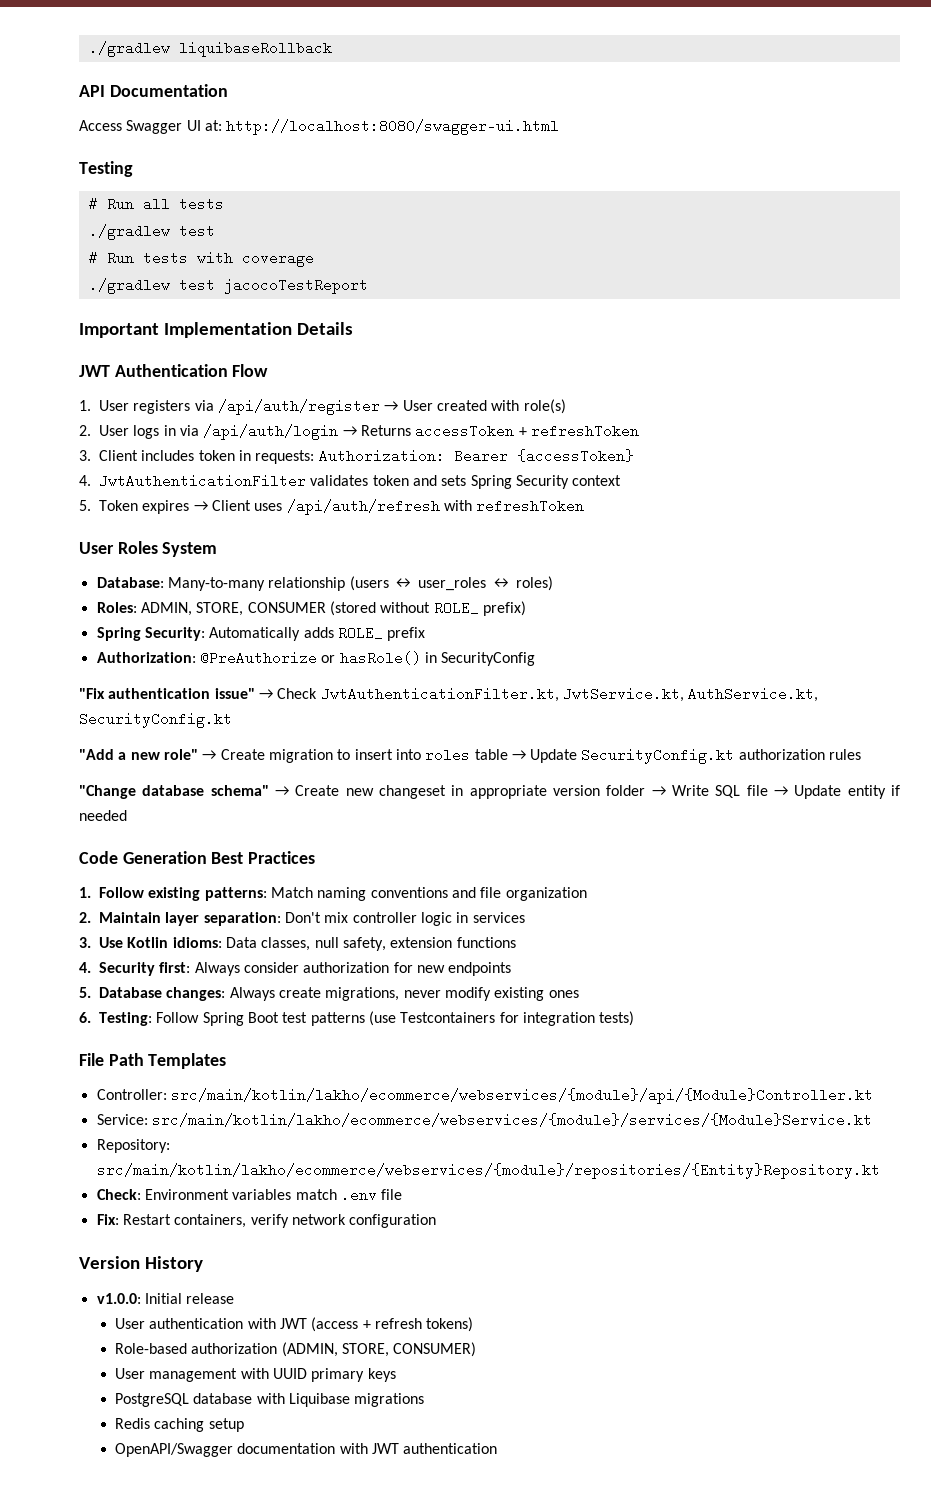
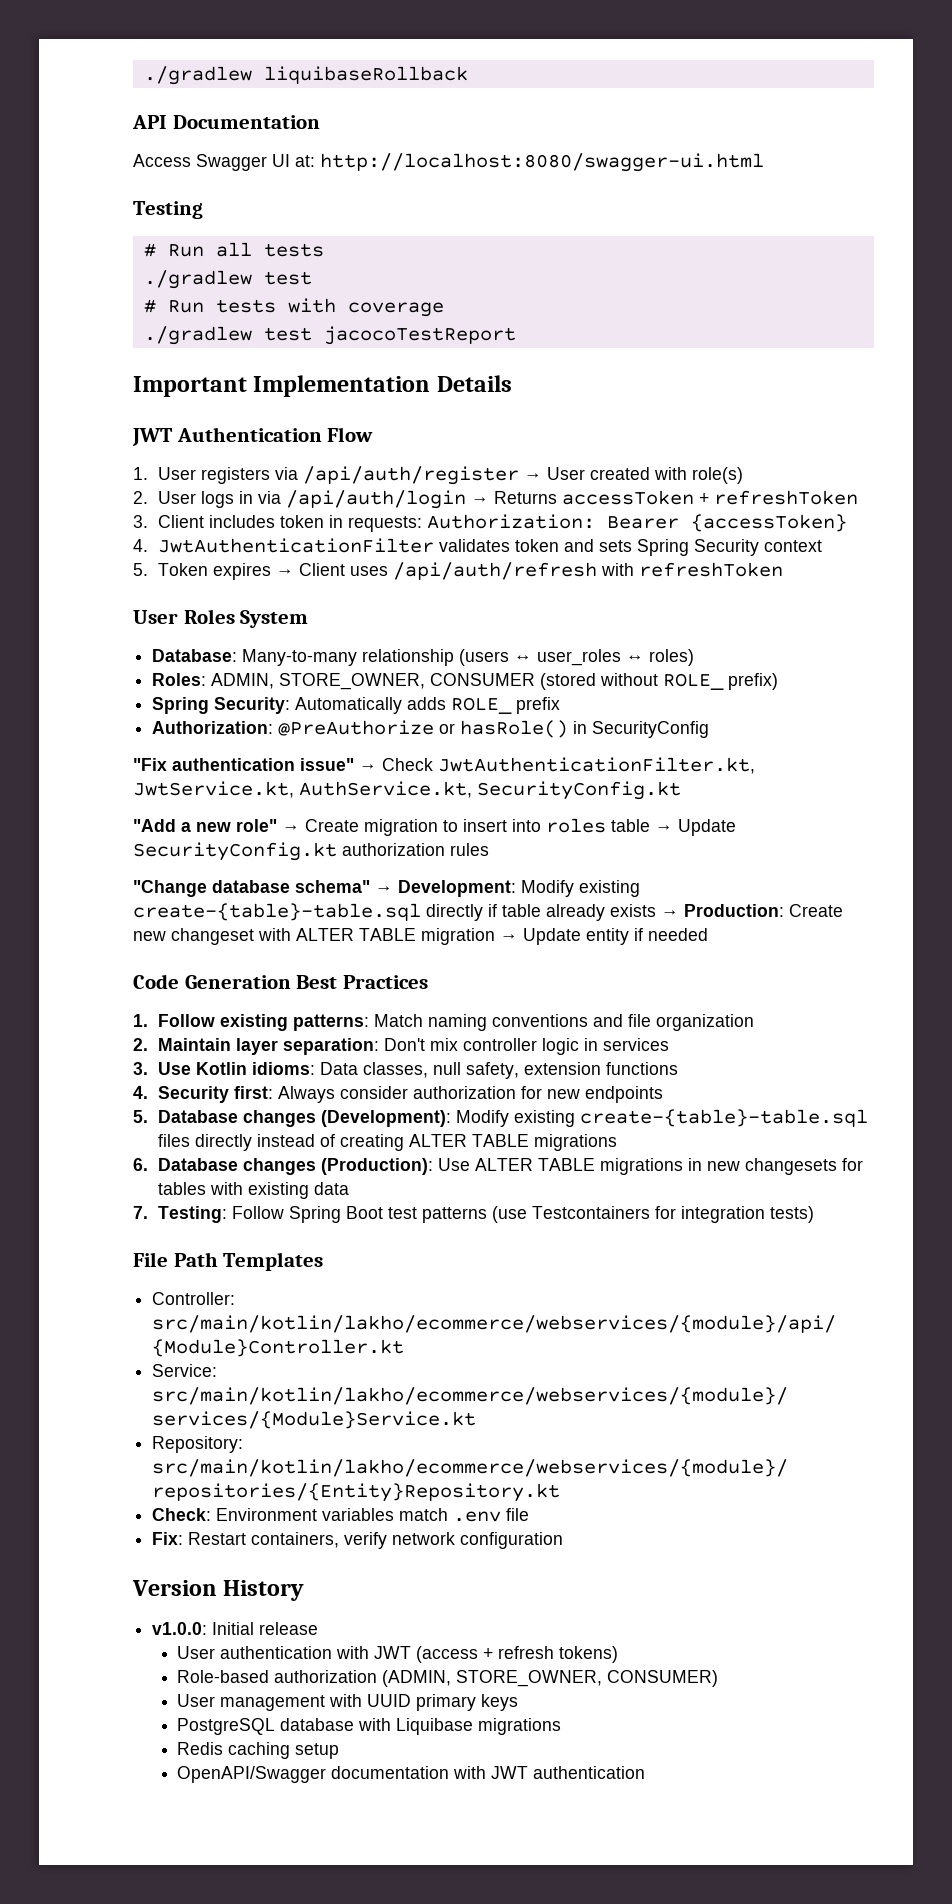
- Roles: ADMIN, STORE, CONSUMER (stored without ROLE_ prefix)
+ Roles: ADMIN, STORE_OWNER, CONSUMER (stored without ROLE_ prefix)
- "Change database schema" → Create new changeset in appropriate version folder → Write SQL file → Update entity if needed
+ "Change database schema" → Development: Modify existing create-{table}-table.sql directly if table already exists → Production: Create new changeset with ALTER TABLE migration → Update entity if needed
- 5. Database changes: Always create migrations, never modify existing ones
- 6. Testing: Follow Spring Boot test patterns (use Testcontainers for integration tests)
+ 5. Database changes (Development): Modify existing create-{table}-table.sql files directly instead of creating ALTER TABLE migrations
+ 6. Database changes (Production): Use ALTER TABLE migrations in new changesets for tables with existing data
+ 7. Testing: Follow Spring Boot test patterns (use Testcontainers for integration tests)
- Role-based authorization (ADMIN, STORE, CONSUMER)
+ Role-based authorization (ADMIN, STORE_OWNER, CONSUMER)

